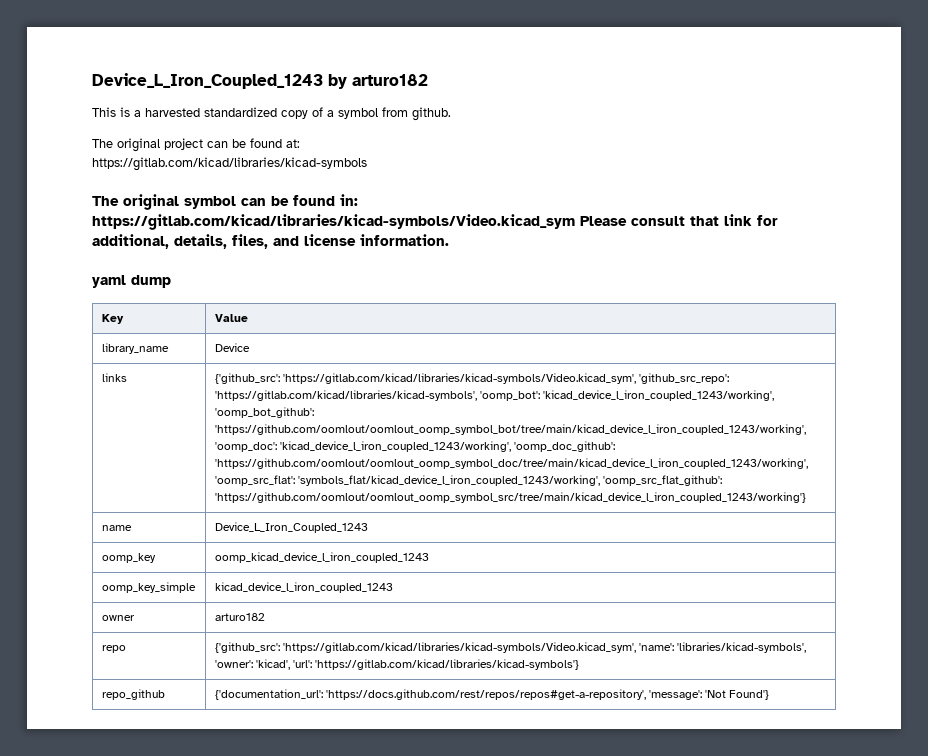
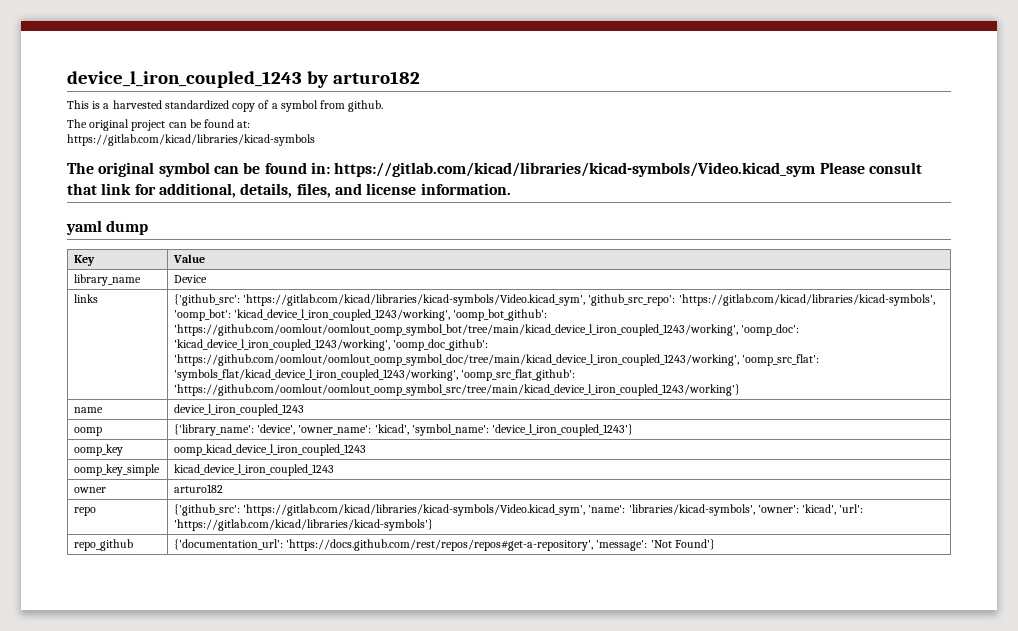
- Device_L_Iron_Coupled_1243 by arturo182
+ device_l_iron_coupled_1243 by arturo182
- name | Device_L_Iron_Coupled_1243
+ name | device_l_iron_coupled_1243
+ oomp | {'library_name': 'device', 'owner_name': 'kicad', 'symbol_name': 'device_l_iron_coupled_1243'}

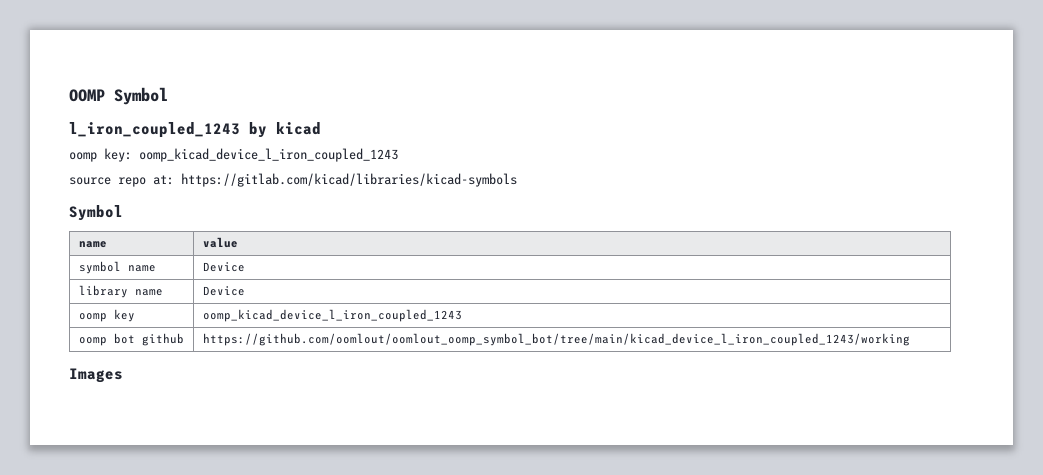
- device_l_iron_coupled_1243 by arturo182
- This is a harvested standardized copy of a symbol from github.
- The original project can be found at:
- https://gitlab.com/kicad/libraries/kicad-symbols
- The original symbol can be found in: https://gitlab.com/kicad/libraries/kicad-symbols/Video.kicad_sym Please consult that link for additional, details, files, and license information.
- yaml dump
- Key | Value
- library_name | Device
- links | {'github_src': 'https://gitlab.com/kicad/libraries/kicad-symbols/Video.kicad_sym', 'github_src_repo': 'https://gitlab.com/kicad/libraries/kicad-symbols', 'oomp_bot': 'kicad_device_l_iron_coupled_1243/working', 'oomp_bot_github': 'https://github.com/oomlout/oomlout_oomp_symbol_bot/tree/main/kicad_device_l_iron_coupled_1243/working', 'oomp_doc': 'kicad_device_l_iron_coupled_1243/working', 'oomp_doc_github': 'https://github.com/oomlout/oomlout_oomp_symbol_doc/tree/main/kicad_device_l_iron_coupled_1243/working', 'oomp_src_flat': 'symbols_flat/kicad_device_l_iron_coupled_1243/working', 'oomp_src_flat_github': 'https://github.com/oomlout/oomlout_oomp_symbol_src/tree/main/kicad_device_l_iron_coupled_1243/working'}
- name | device_l_iron_coupled_1243
- oomp | {'library_name': 'device', 'owner_name': 'kicad', 'symbol_name': 'device_l_iron_coupled_1243'}
- oomp_key | oomp_kicad_device_l_iron_coupled_1243
- oomp_key_simple | kicad_device_l_iron_coupled_1243
- owner | arturo182
- repo | {'github_src': 'https://gitlab.com/kicad/libraries/kicad-symbols/Video.kicad_sym', 'name': 'libraries/kicad-symbols', 'owner': 'kicad', 'url': 'https://gitlab.com/kicad/libraries/kicad-symbols'}
- repo_github | {'documentation_url': 'https://docs.github.com/rest/repos/repos#get-a-repository', 'message': 'Not Found'}
+ OOMP Symbol
+ l_iron_coupled_1243 by kicad
+ oomp key: oomp_kicad_device_l_iron_coupled_1243
+ source repo at: https://gitlab.com/kicad/libraries/kicad-symbols
+ Symbol
+ name | value
+ symbol name | Device
+ library name | Device
+ oomp key | oomp_kicad_device_l_iron_coupled_1243
+ oomp bot github | https://github.com/oomlout/oomlout_oomp_symbol_bot/tree/main/kicad_device_l_iron_coupled_1243/working
+ Images

